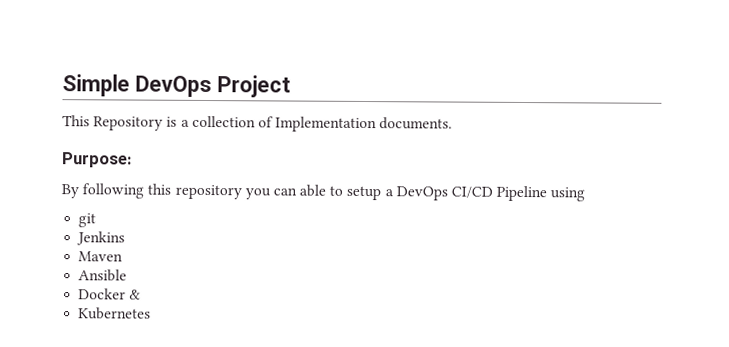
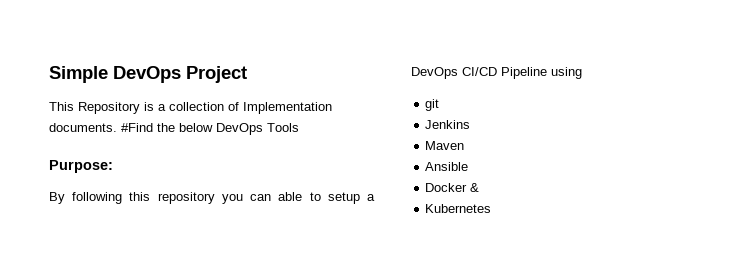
+ #Find the below DevOps Tools

